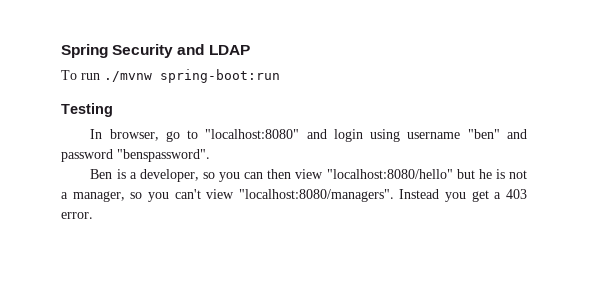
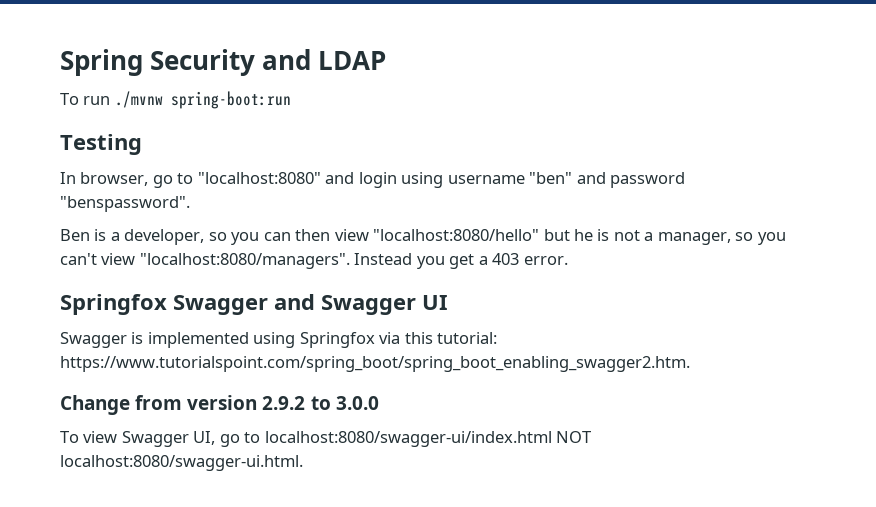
+ Springfox Swagger and Swagger UI
+ Swagger is implemented using Springfox via this tutorial: https://www.tutorialspoint.com/spring_boot/spring_boot_enabling_swagger2.htm.
+ Change from version 2.9.2 to 3.0.0
+ To view Swagger UI, go to localhost:8080/swagger-ui/index.html NOT localhost:8080/swagger-ui.html.

